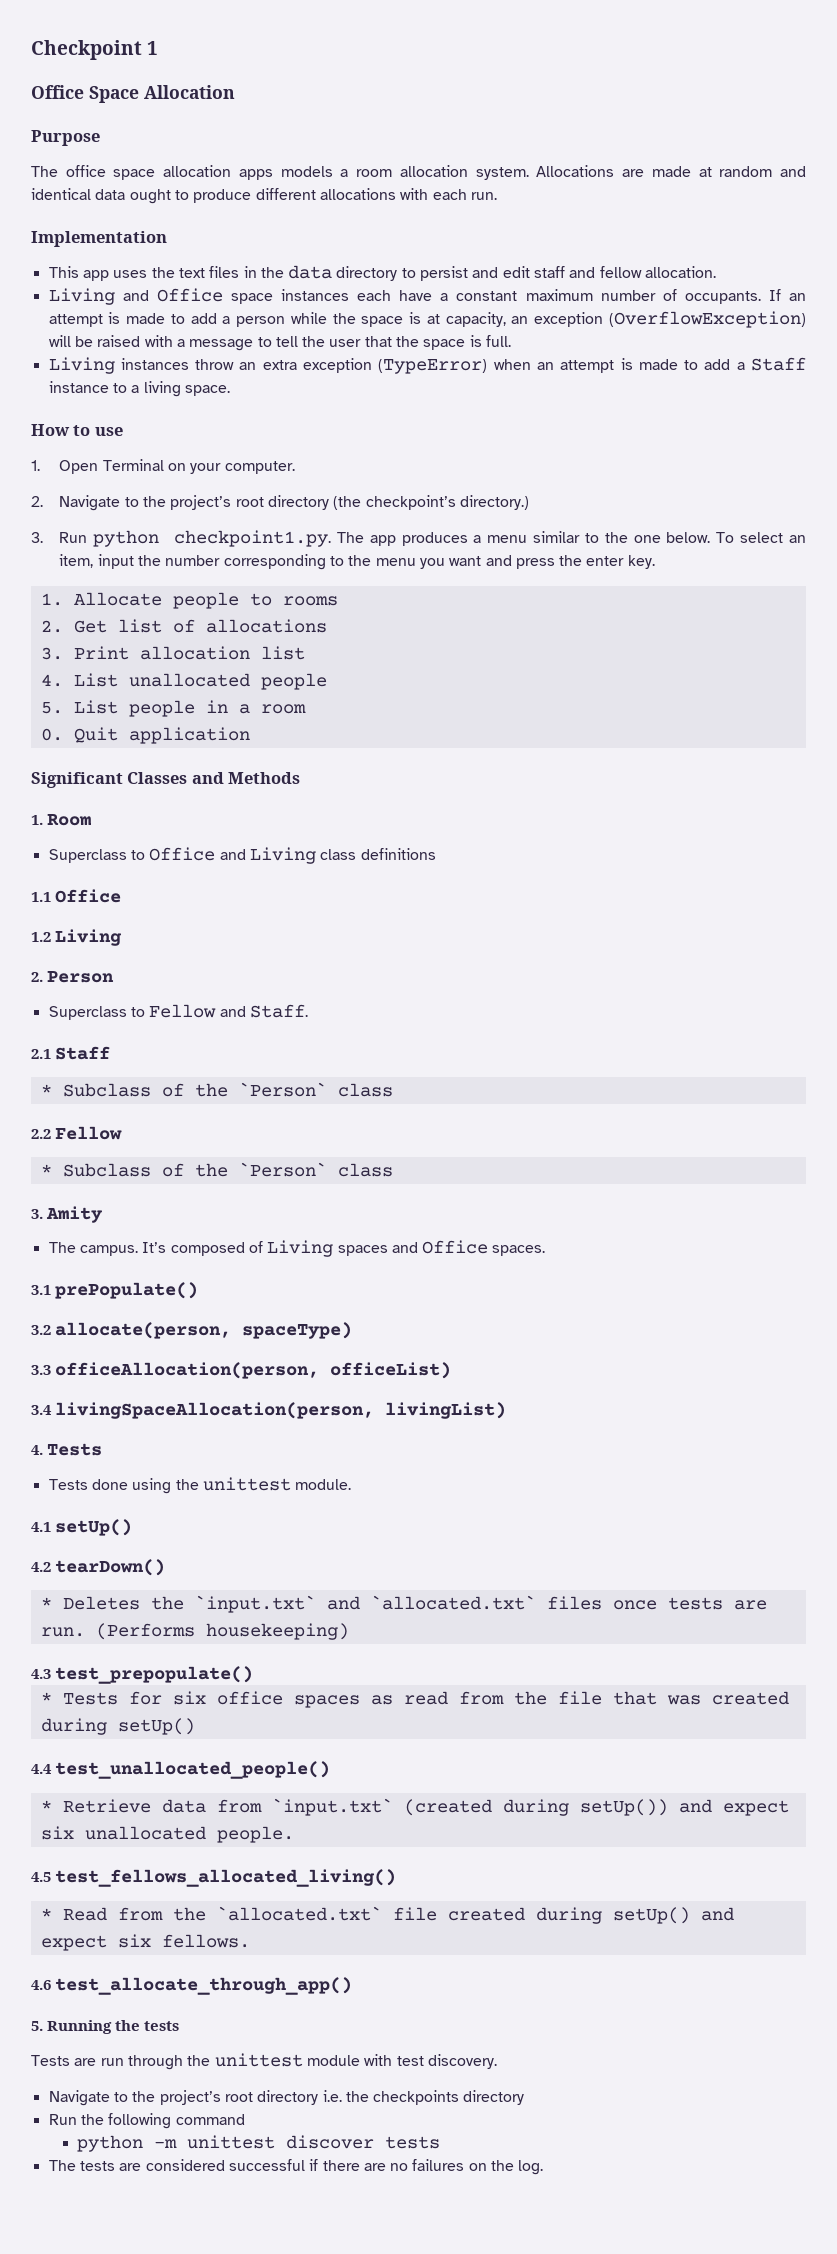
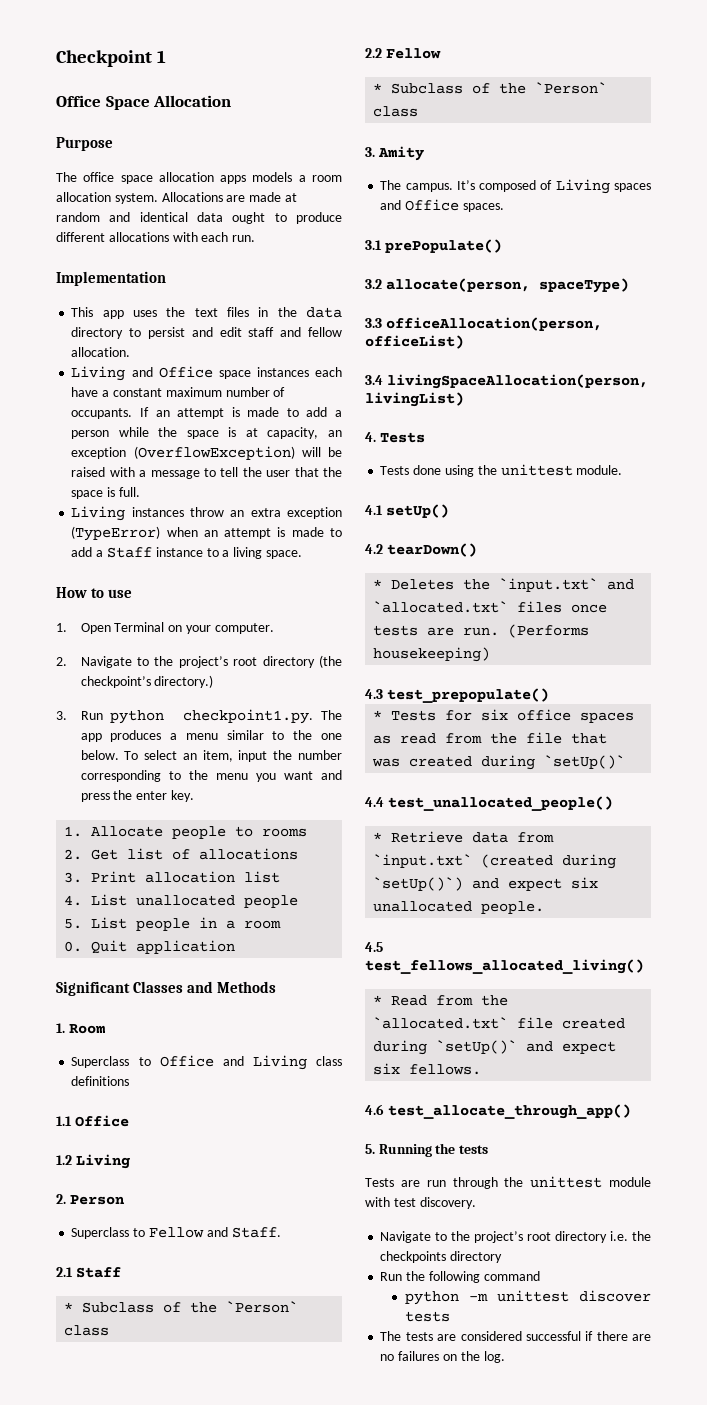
- * Tests for six office spaces as read from the file that was created during setUp()
+ * Tests for six office spaces as read from the file that was created during `setUp()`
- * Retrieve data from `input.txt` (created during setUp()) and expect six unallocated people.
+ * Retrieve data from `input.txt` (created during `setUp()`) and expect six unallocated people.
- * Read from the `allocated.txt` file created during setUp() and expect six fellows.
+ * Read from the `allocated.txt` file created during `setUp()` and expect six fellows.

